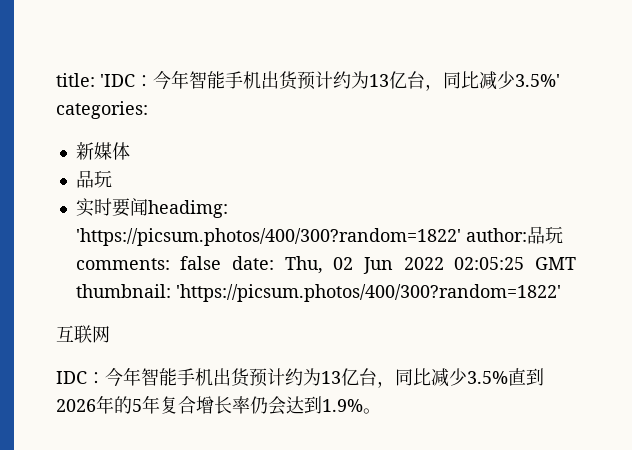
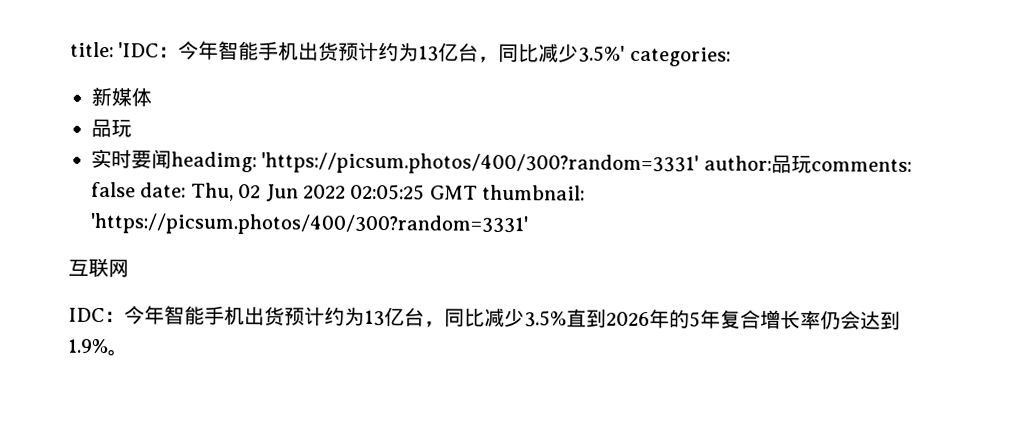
- 实时要闻headimg: 'https://picsum.photos/400/300?random=1822' author:品玩comments: false date: Thu, 02 Jun 2022 02:05:25 GMT thumbnail: 'https://picsum.photos/400/300?random=1822'
+ 实时要闻headimg: 'https://picsum.photos/400/300?random=3331' author:品玩comments: false date: Thu, 02 Jun 2022 02:05:25 GMT thumbnail: 'https://picsum.photos/400/300?random=3331'

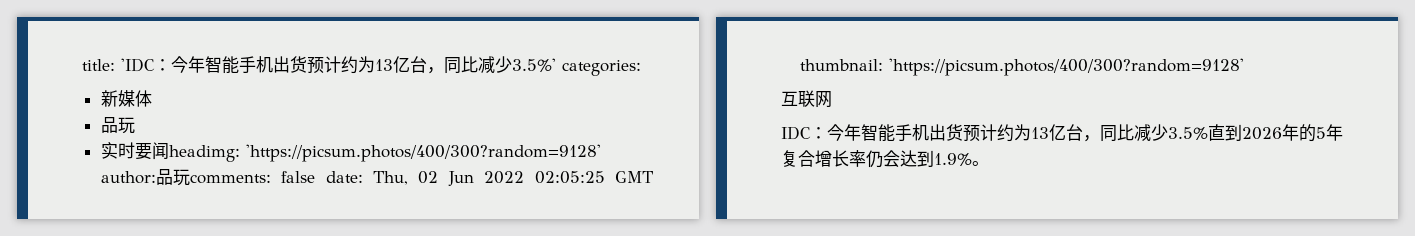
- 实时要闻headimg: 'https://picsum.photos/400/300?random=3331' author:品玩comments: false date: Thu, 02 Jun 2022 02:05:25 GMT thumbnail: 'https://picsum.photos/400/300?random=3331'
+ 实时要闻headimg: 'https://picsum.photos/400/300?random=9128' author:品玩comments: false date: Thu, 02 Jun 2022 02:05:25 GMT thumbnail: 'https://picsum.photos/400/300?random=9128'

